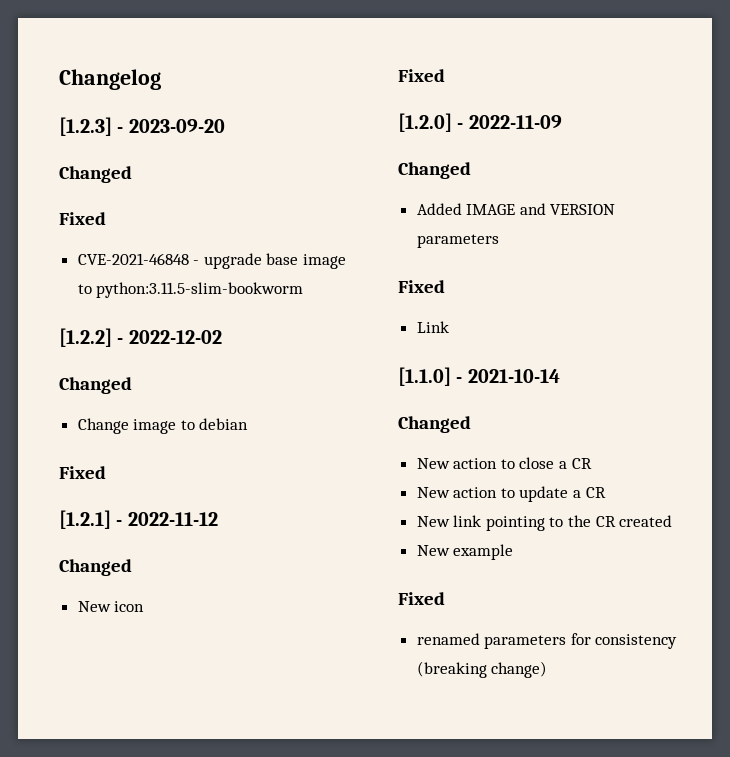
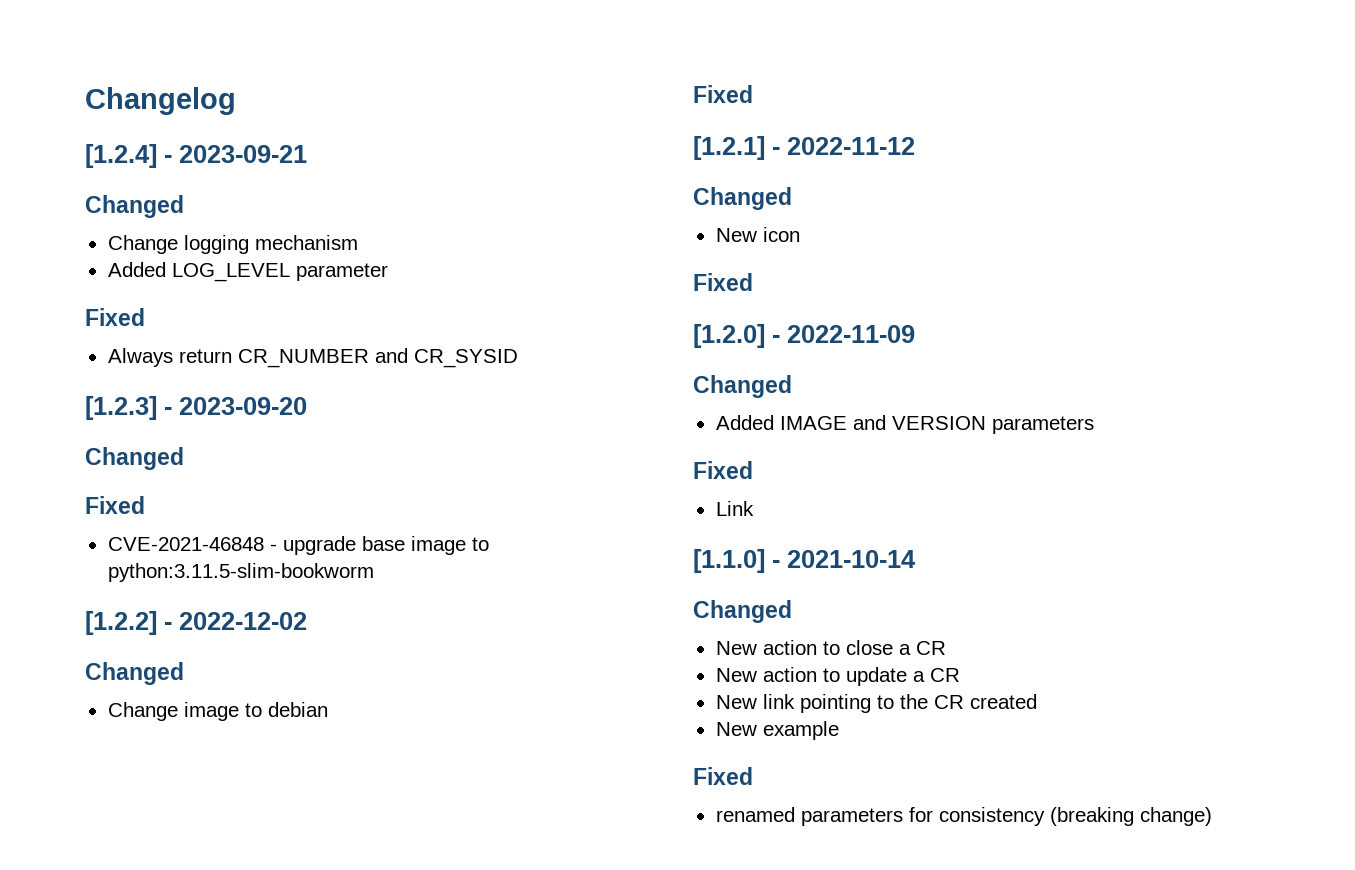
+ [1.2.4] - 2023-09-21
+ Changed
+ Change logging mechanism
+ Added LOG_LEVEL parameter
+ Fixed
+ Always return CR_NUMBER and CR_SYSID

